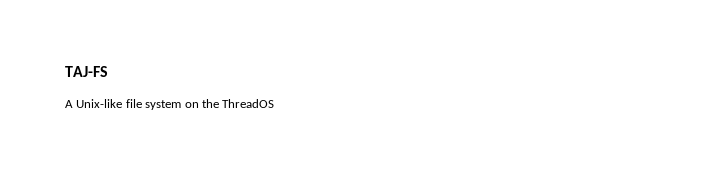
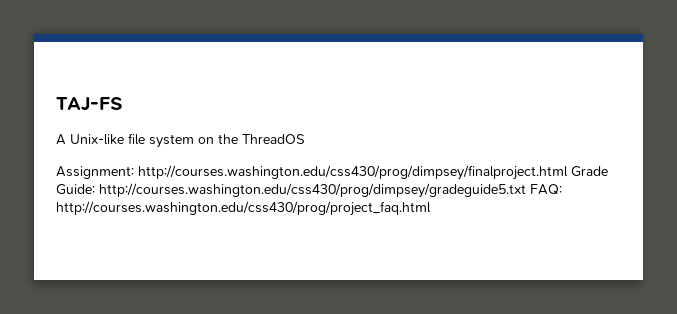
+ Assignment: http://courses.washington.edu/css430/prog/dimpsey/finalproject.html Grade Guide: http://courses.washington.edu/css430/prog/dimpsey/gradeguide5.txt FAQ: http://courses.washington.edu/css430/prog/project_faq.html

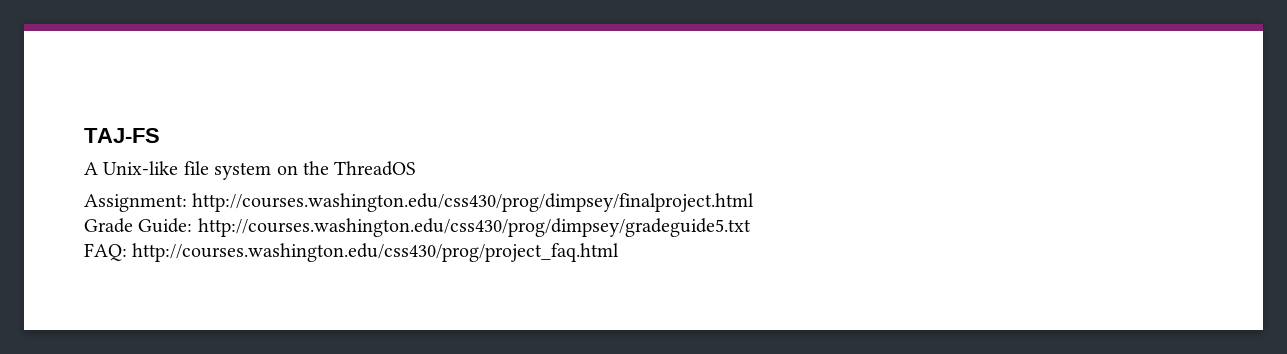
- Assignment: http://courses.washington.edu/css430/prog/dimpsey/finalproject.html Grade Guide: http://courses.washington.edu/css430/prog/dimpsey/gradeguide5.txt FAQ: http://courses.washington.edu/css430/prog/project_faq.html
+ Assignment: http://courses.washington.edu/css430/prog/dimpsey/finalproject.html
+ Grade Guide: http://courses.washington.edu/css430/prog/dimpsey/gradeguide5.txt
+ FAQ: http://courses.washington.edu/css430/prog/project_faq.html

